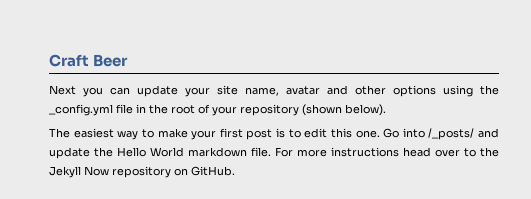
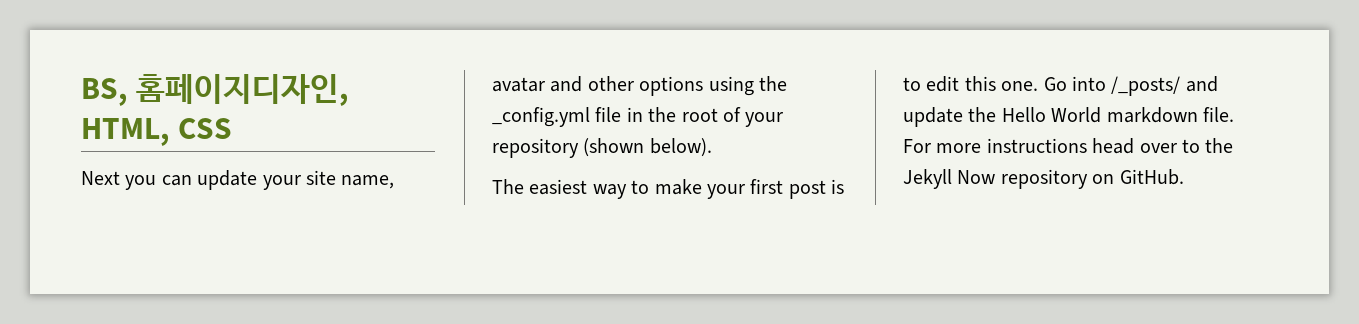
- Craft Beer
+ BS, 홈페이지디자인, HTML, CSS

